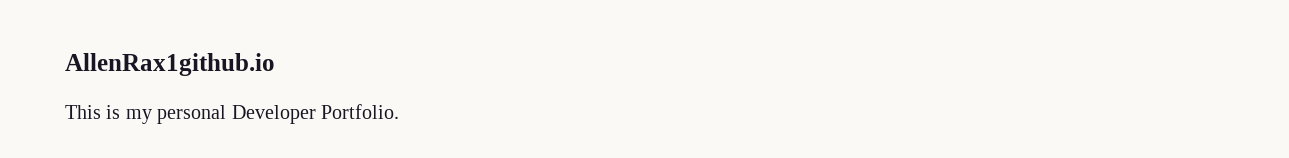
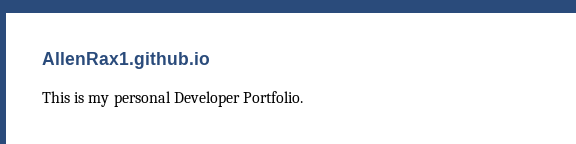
- AllenRax1github.io
+ AllenRax1.github.io

